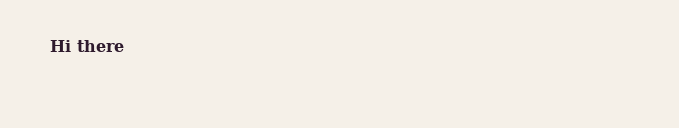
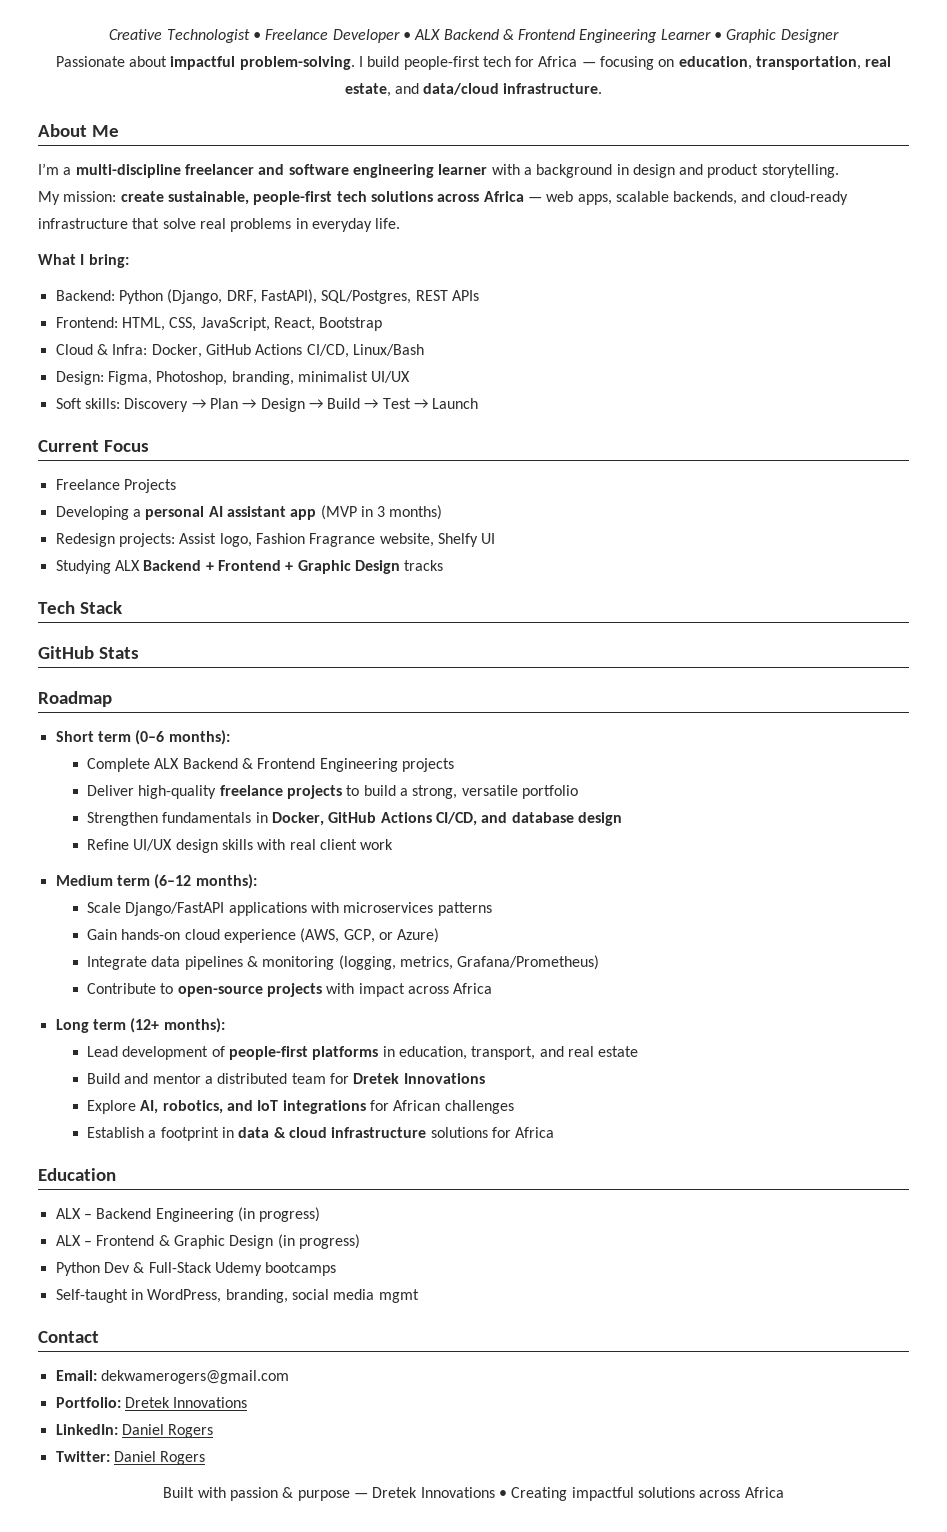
- Hi there
+ Creative Technologist • Freelance Developer • ALX Backend & Frontend Engineering Learner • Graphic Designer
+ Passionate about impactful problem-solving. I build people-first tech for Africa — focusing on education, transportation, real estate, and data/cloud infrastructure.
+ About Me
+ I’m a multi-discipline freelancer and software engineering learner with a background in design and product storytelling.
+ My mission: create sustainable, people-first tech solutions across Africa — web apps, scalable backends, and cloud-ready infrastructure that solve real problems in everyday life.
+ What I bring:
+ Backend: Python (Django, DRF, FastAPI), SQL/Postgres, REST APIs
+ Frontend: HTML, CSS, JavaScript, React, Bootstrap
+ Cloud & Infra: Docker, GitHub Actions CI/CD, Linux/Bash
+ Design: Figma, Photoshop, branding, minimalist UI/UX
+ Soft skills: Discovery → Plan → Design → Build → Test → Launch
+ Current Focus
+ Freelance Projects
+ Developing a personal AI assistant app (MVP in 3 months)
+ Redesign projects: Assist logo, Fashion Fragrance website, Shelfy UI
+ Studying ALX Backend + Frontend + Graphic Design tracks
+ Tech Stack
+ GitHub Stats
+ Roadmap
+ Short term (0–6 months):
+ Complete ALX Backend & Frontend Engineering projects
+ Deliver high-quality freelance projects to build a strong, versatile portfolio
+ Strengthen fundamentals in Docker, GitHub Actions CI/CD, and database design
+ Refine UI/UX design skills with real client work
+ Medium term (6–12 months):
+ Scale Django/FastAPI applications with microservices patterns
+ Gain hands-on cloud experience (AWS, GCP, or Azure)
+ Integrate data pipelines & monitoring (logging, metrics, Grafana/Prometheus)
+ Contribute to open-source projects with impact across Africa
+ Long term (12+ months):
+ Lead development of people-first platforms in education, transport, and real estate
+ Build and mentor a distributed team for Dretek Innovations
+ Explore AI, robotics, and IoT integrations for African challenges
+ Establish a footprint in data & cloud infrastructure solutions for Africa
+ Education
+ ALX – Backend Engineering (in progress)
+ ALX – Frontend & Graphic Design (in progress)
+ Python Dev & Full-Stack Udemy bootcamps
+ Self-taught in WordPress, branding, social media mgmt
+ Contact
+ Email: dekwamerogers@gmail.com
+ Portfolio: Dretek Innovations
+ LinkedIn: Daniel Rogers
+ Twitter: Daniel Rogers
+ Built with passion & purpose — Dretek Innovations • Creating impactful solutions across Africa

